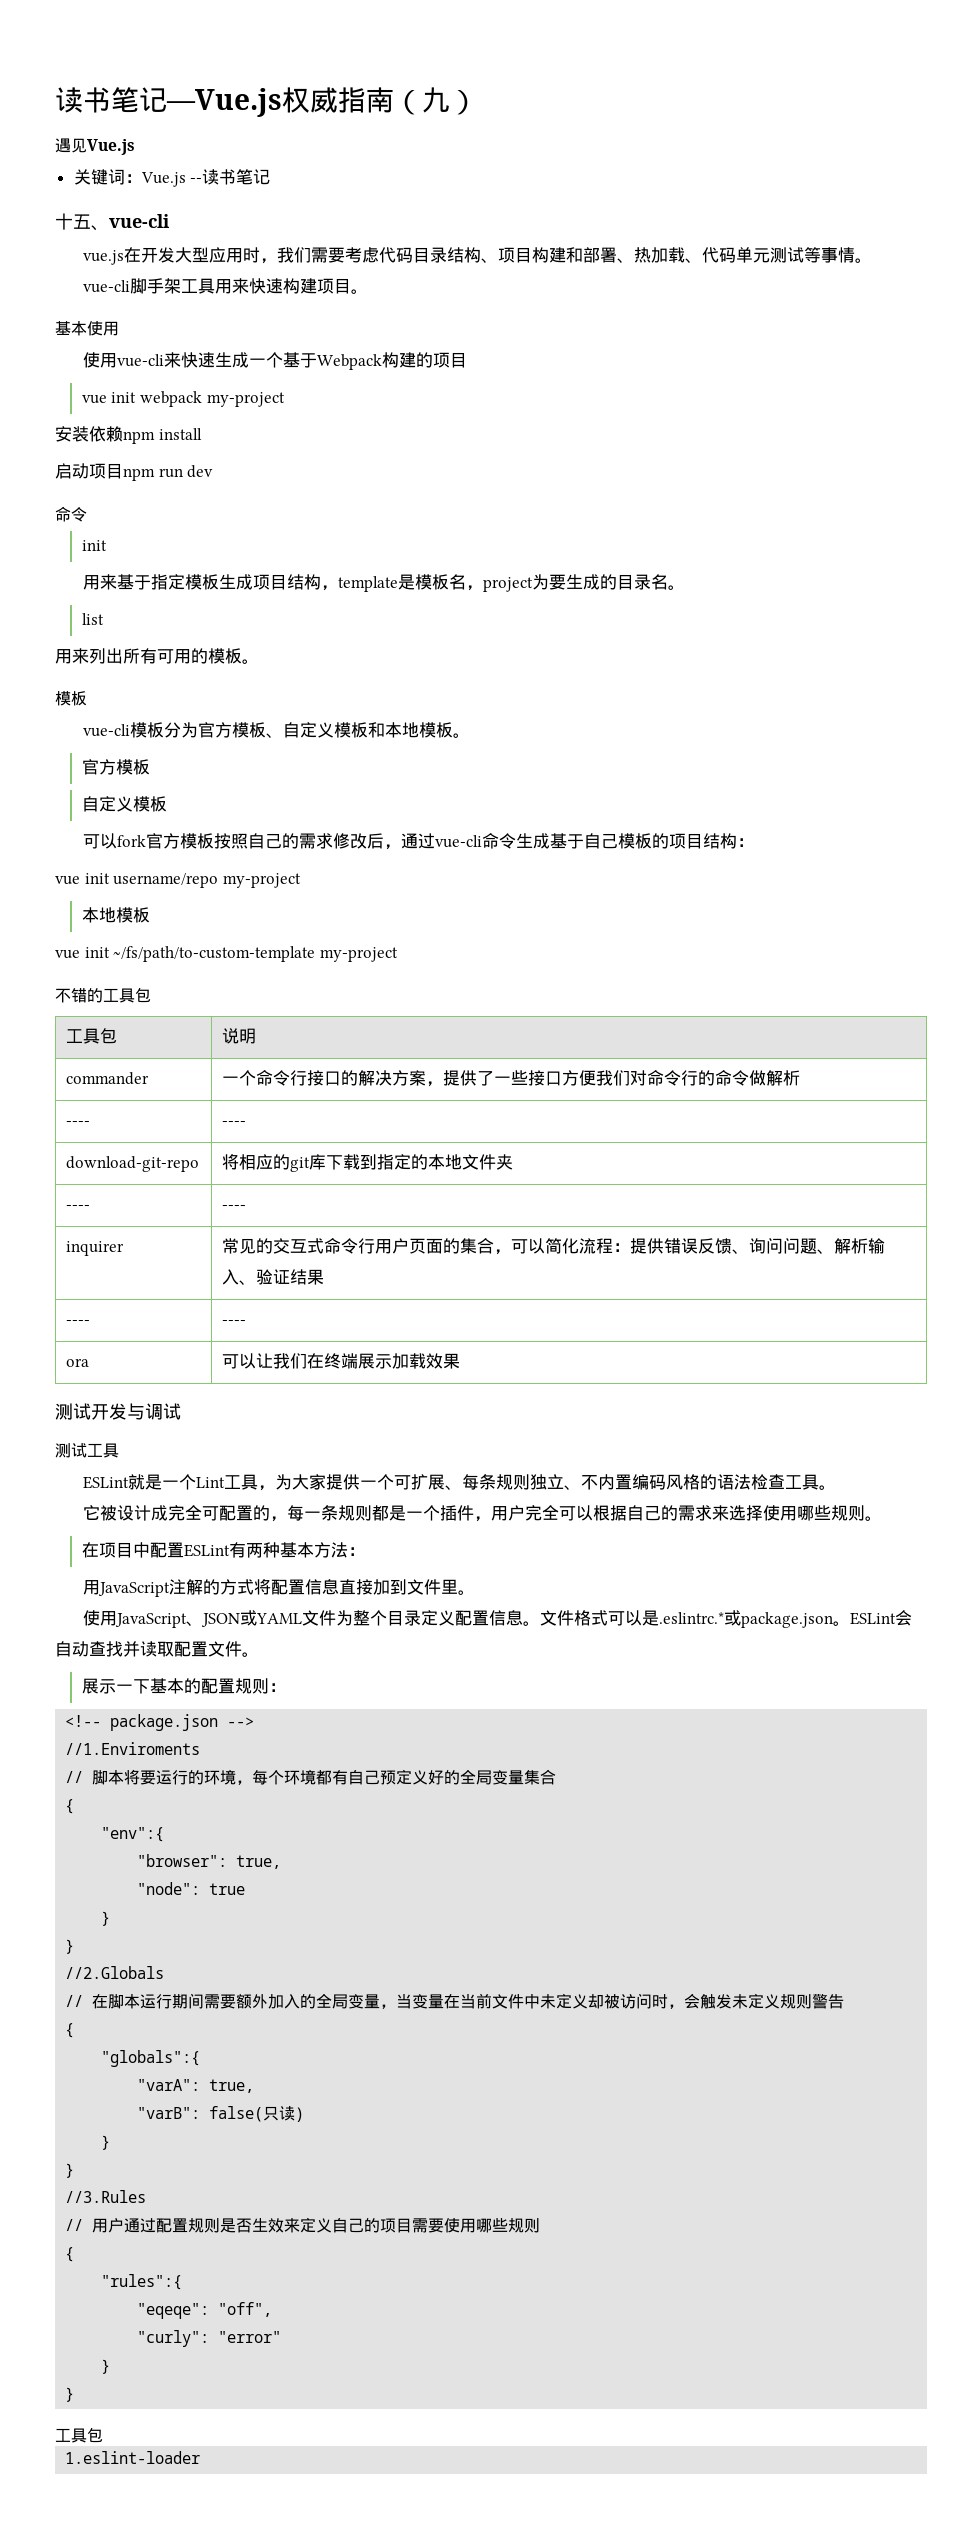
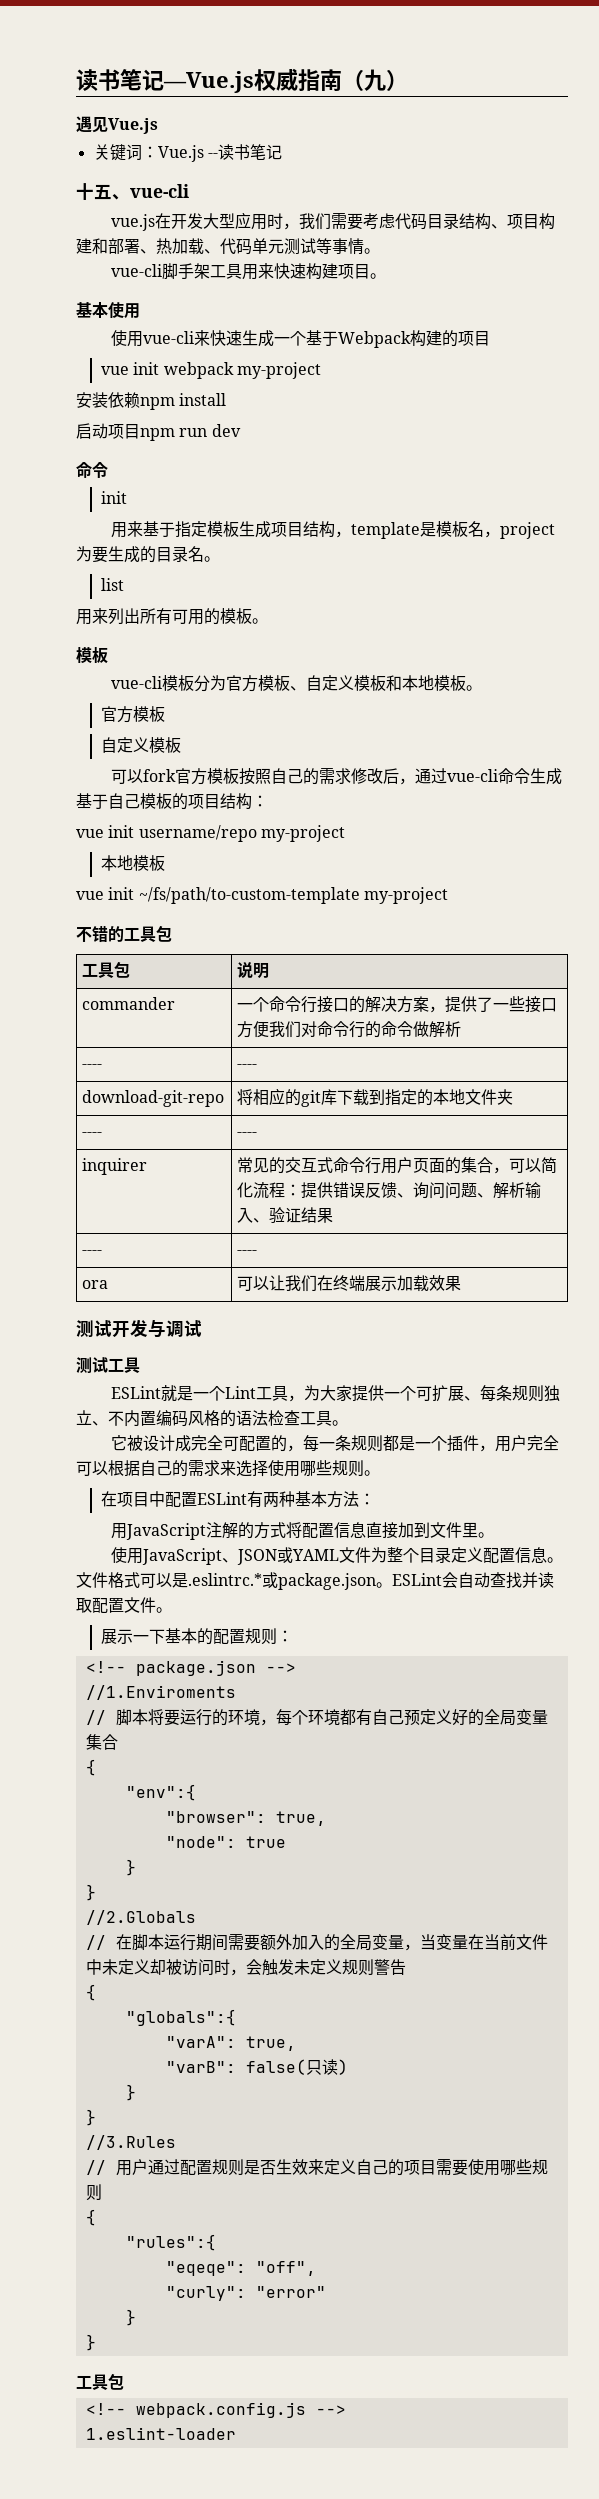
+ <!-- webpack.config.js -->

